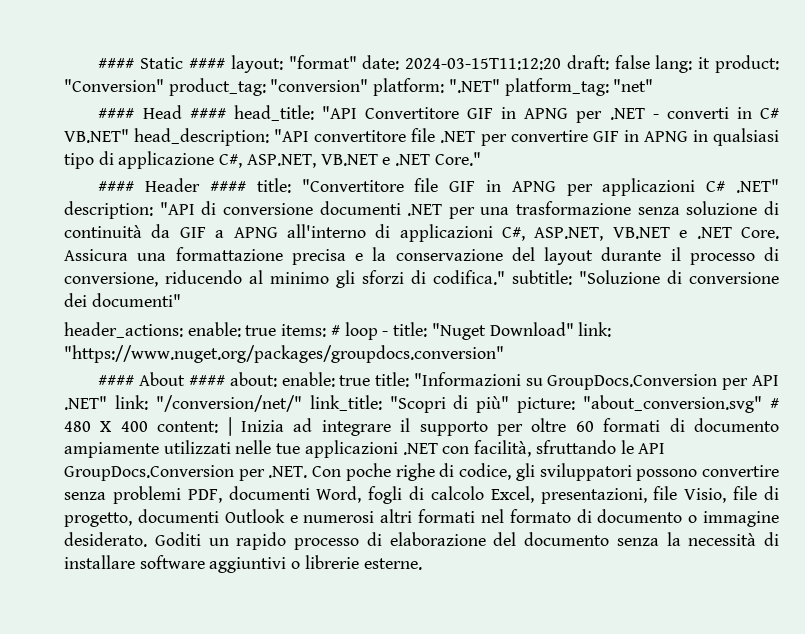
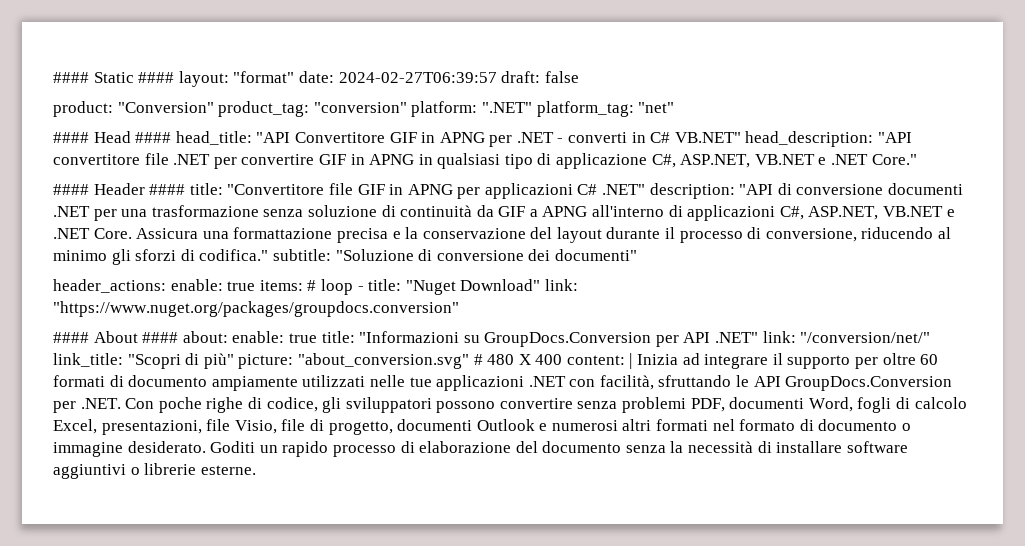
- #### Static #### layout: "format" date: 2024-03-15T11:12:20 draft: false lang: it product: "Conversion" product_tag: "conversion" platform: ".NET" platform_tag: "net"
+ #### Static #### layout: "format" date: 2024-02-27T06:39:57 draft: false
+ product: "Conversion" product_tag: "conversion" platform: ".NET" platform_tag: "net"

